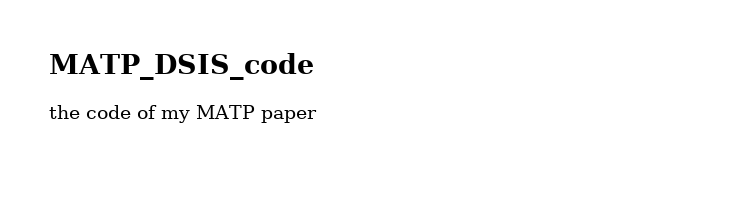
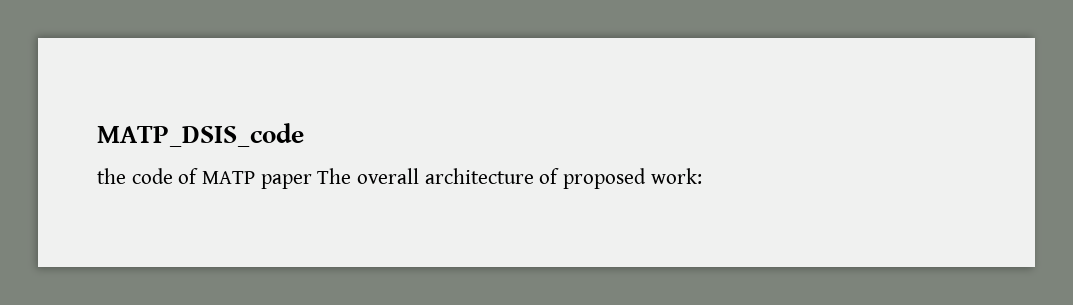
- the code of my MATP paper
+ the code of MATP paper The overall architecture of proposed work:

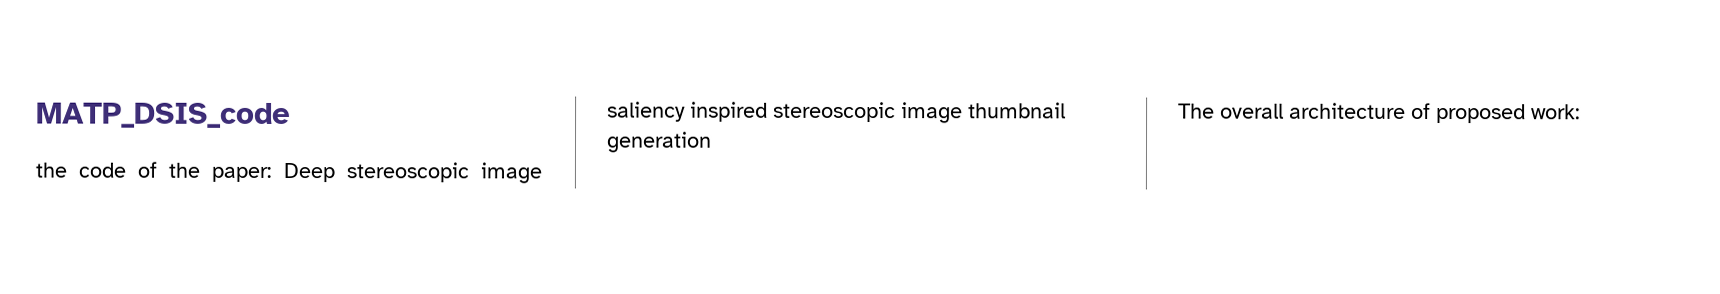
- the code of MATP paper The overall architecture of proposed work:
+ the code of the paper: Deep stereoscopic image saliency inspired stereoscopic image thumbnail generation
+ The overall architecture of proposed work:

